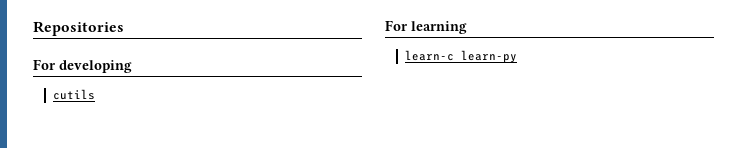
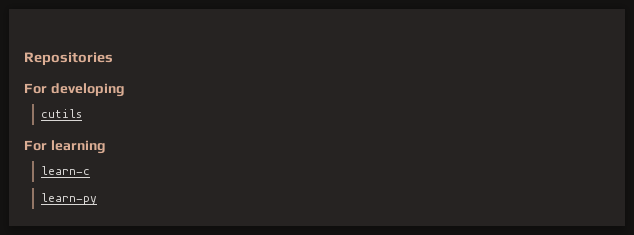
- learn-c learn-py
+ learn-c
+ learn-py

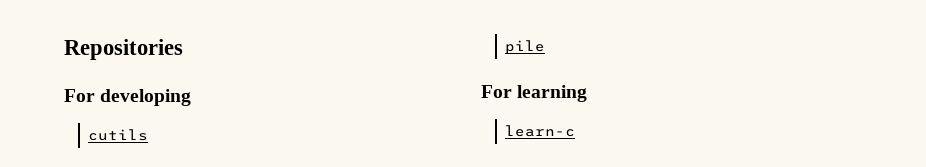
+ pile
- learn-py

